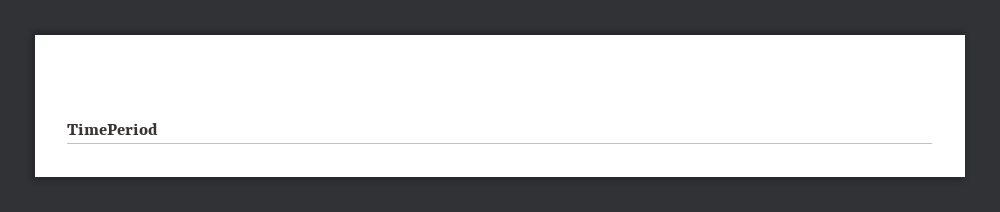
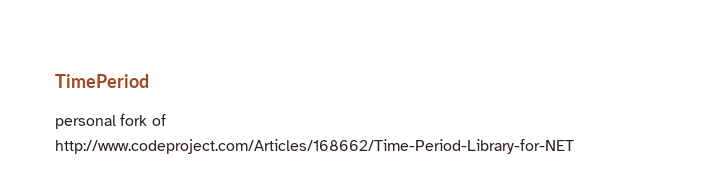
+ personal fork of http://www.codeproject.com/Articles/168662/Time-Period-Library-for-NET

